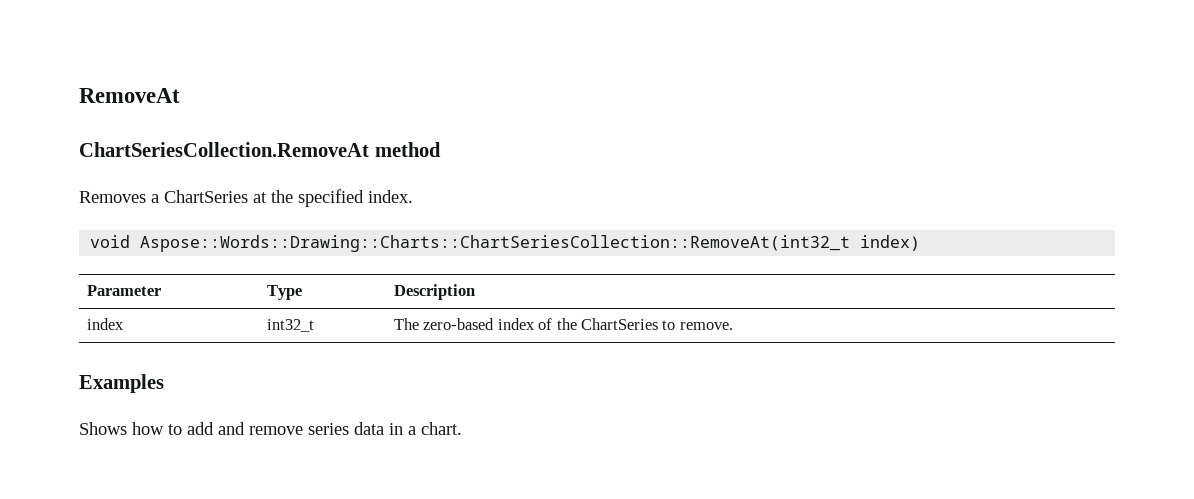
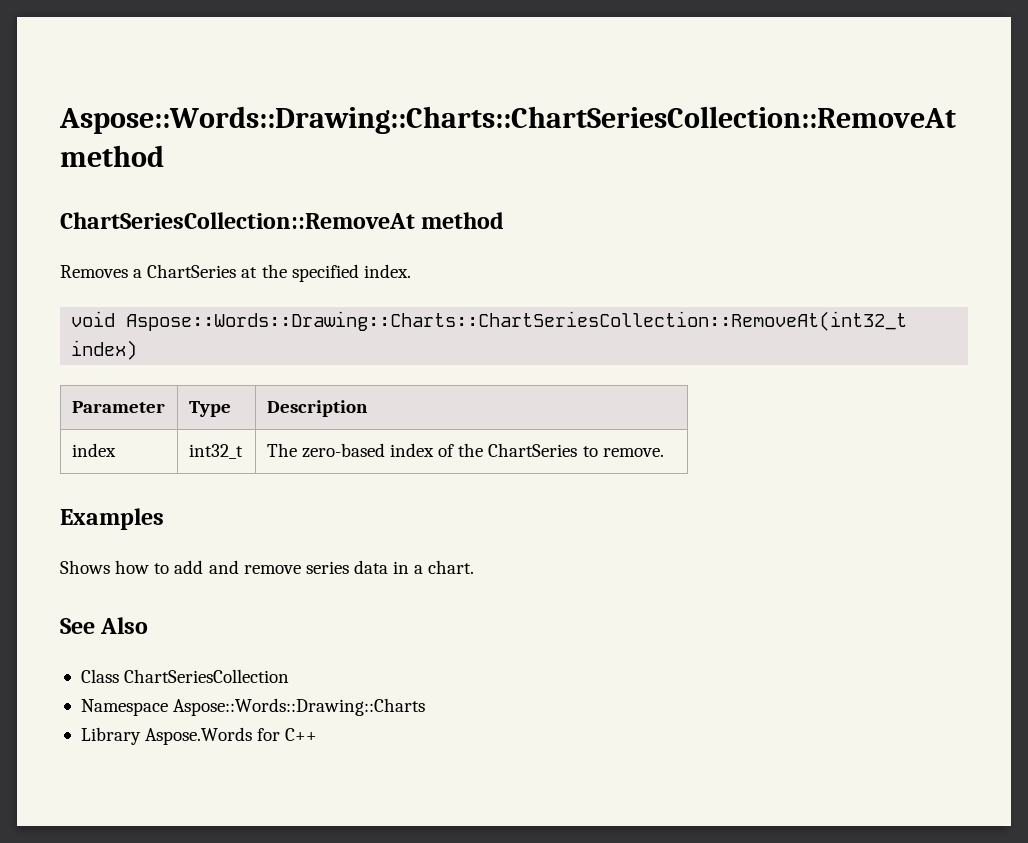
- RemoveAt
- ChartSeriesCollection.RemoveAt method
+ Aspose::Words::Drawing::Charts::ChartSeriesCollection::RemoveAt method
+ ChartSeriesCollection::RemoveAt method
+ See Also
+ Class ChartSeriesCollection
+ Namespace Aspose::Words::Drawing::Charts
+ Library Aspose.Words for C++

